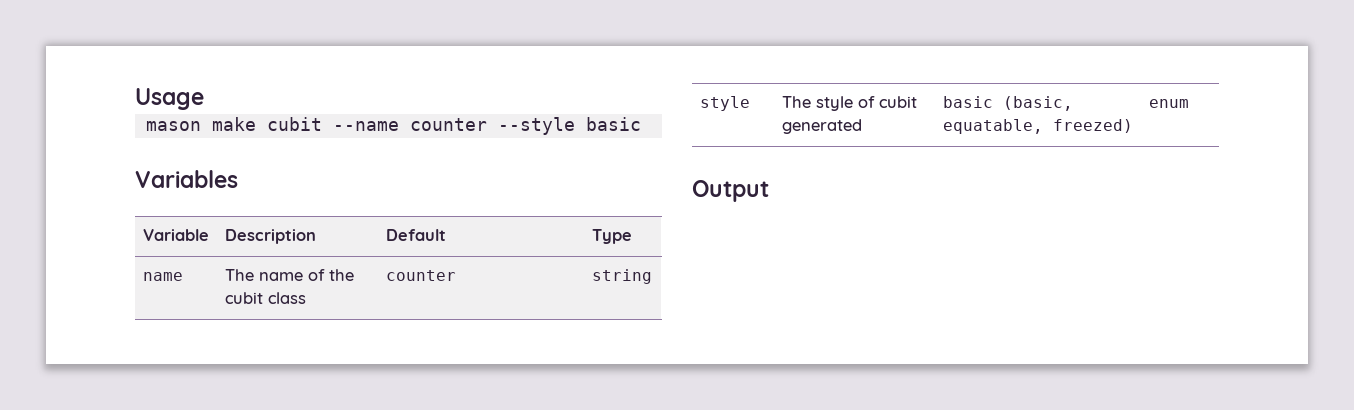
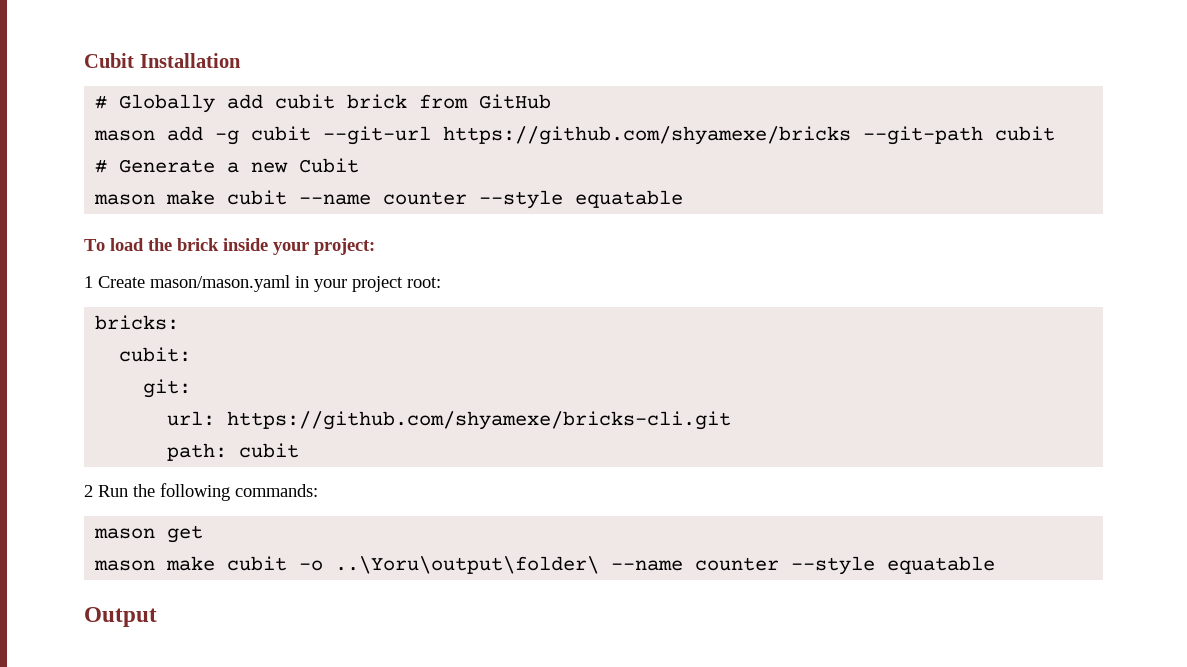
- Usage
+ Cubit Installation
+ # Globally add cubit brick from GitHub
+ mason add -g cubit --git-url https://github.com/shyamexe/bricks --git-path cubit
+ # Generate a new Cubit
- mason make cubit --name counter --style basic
- Variables
- Variable | Description | Default | Type
- name | The name of the cubit class | counter | string
- style | The style of cubit generated | basic (basic, equatable, freezed) | enum
+ mason make cubit --name counter --style equatable
+ To load the brick inside your project:
+ 1 Create mason/mason.yaml in your project root:
+ bricks:
+ cubit:
+ git:
+ url: https://github.com/shyamexe/bricks-cli.git
+ path: cubit
+ 2 Run the following commands:
+ mason get
+ mason make cubit -o ..\Yoru\output\folder\ --name counter --style equatable

